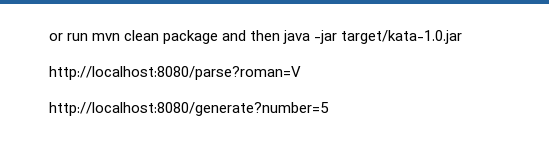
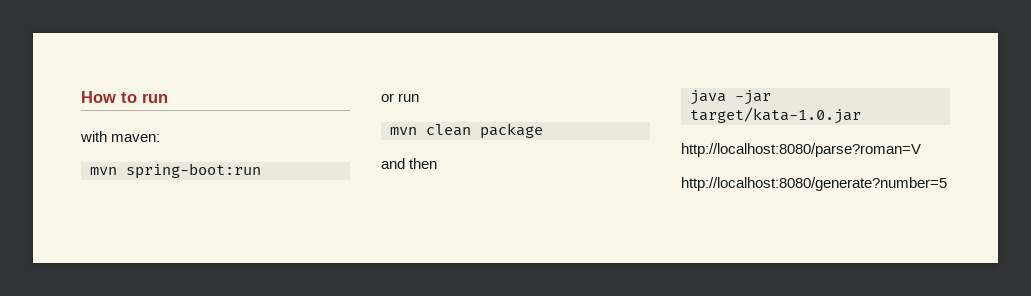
+ How to run
+ with maven:
+ mvn spring-boot:run
- or run mvn clean package and then java -jar target/kata-1.0.jar
+ or run
+ mvn clean package
+ and then
+ java -jar target/kata-1.0.jar

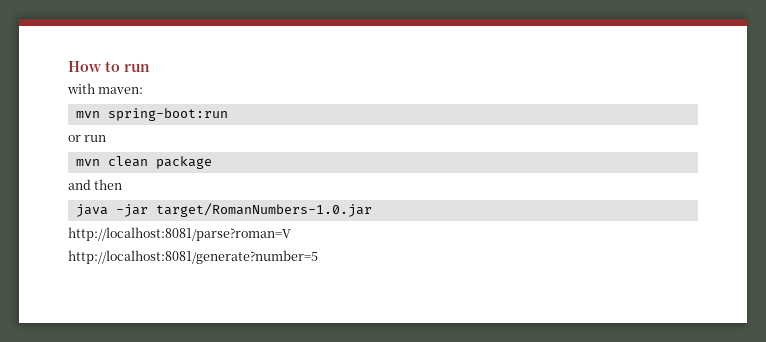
- java -jar target/kata-1.0.jar
- http://localhost:8080/parse?roman=V
- http://localhost:8080/generate?number=5
+ java -jar target/RomanNumbers-1.0.jar
+ http://localhost:8081/parse?roman=V
+ http://localhost:8081/generate?number=5

